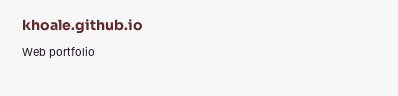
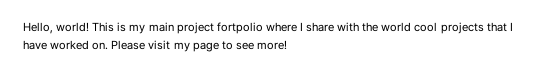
- khoale.github.io
- Web portfolio
+ Hello, world! This is my main project fortpolio where I share with the world cool projects that I have worked on. Please visit my page to see more!

